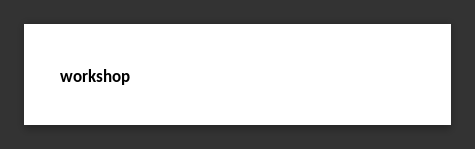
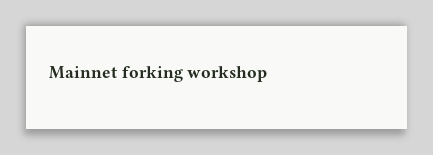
- workshop
+ Mainnet forking workshop

